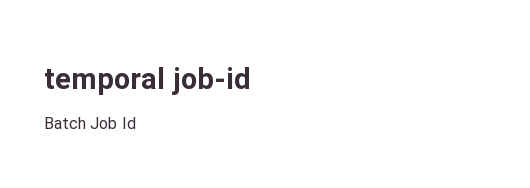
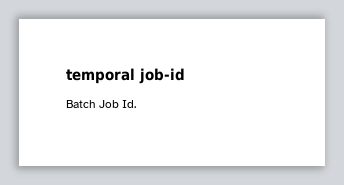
- Batch Job Id
+ Batch Job Id.

